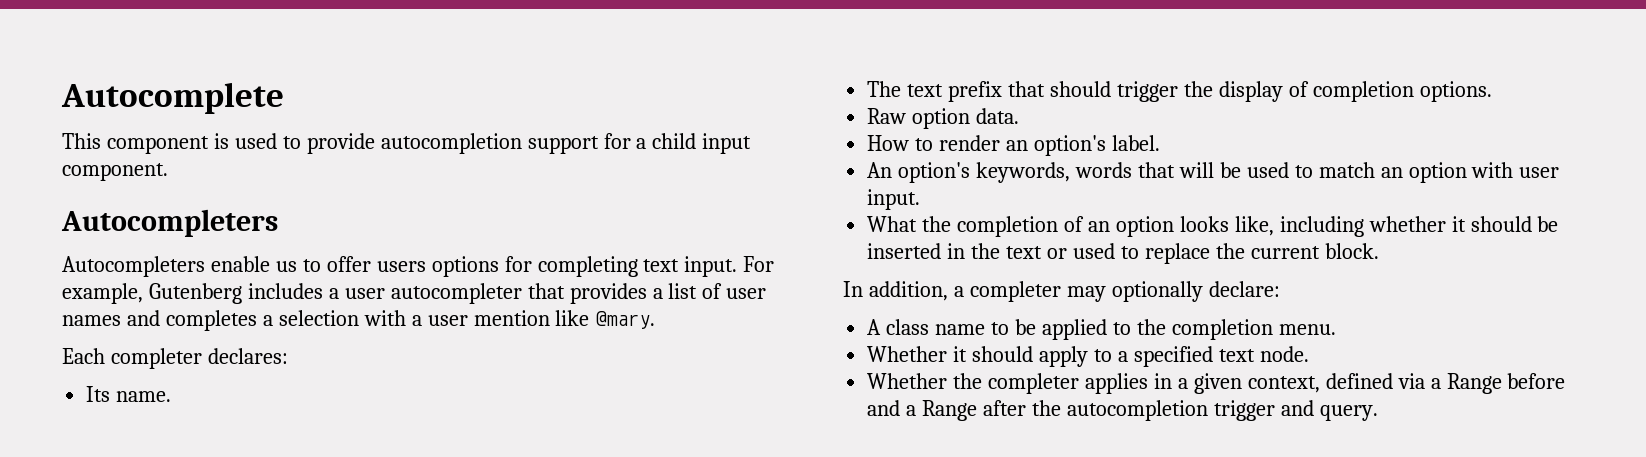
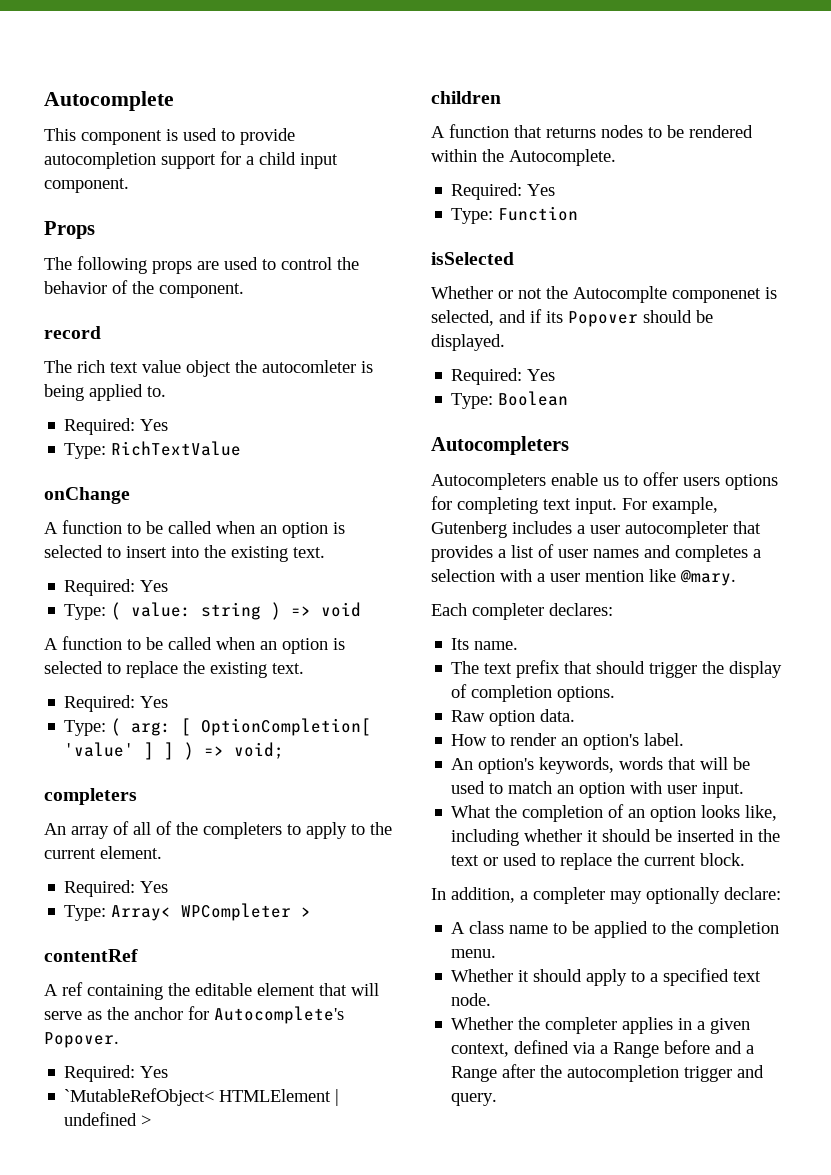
+ Props
+ The following props are used to control the behavior of the component.
+ record
+ The rich text value object the autocomleter is being applied to.
+ Required: Yes
+ Type: RichTextValue
+ onChange
+ A function to be called when an option is selected to insert into the existing text.
+ Required: Yes
+ Type: ( value: string ) => void
+ A function to be called when an option is selected to replace the existing text.
+ Required: Yes
+ Type: ( arg: [ OptionCompletion[ 'value' ] ] ) => void;
+ completers
+ An array of all of the completers to apply to the current element.
+ Required: Yes
+ Type: Array< WPCompleter >
+ contentRef
+ A ref containing the editable element that will serve as the anchor for Autocomplete's Popover.
+ Required: Yes
+ `MutableRefObject< HTMLElement | undefined >
+ children
+ A function that returns nodes to be rendered within the Autocomplete.
+ Required: Yes
+ Type: Function
+ isSelected
+ Whether or not the Autocomplte componenet is selected, and if its Popover should be displayed.
+ Required: Yes
+ Type: Boolean

